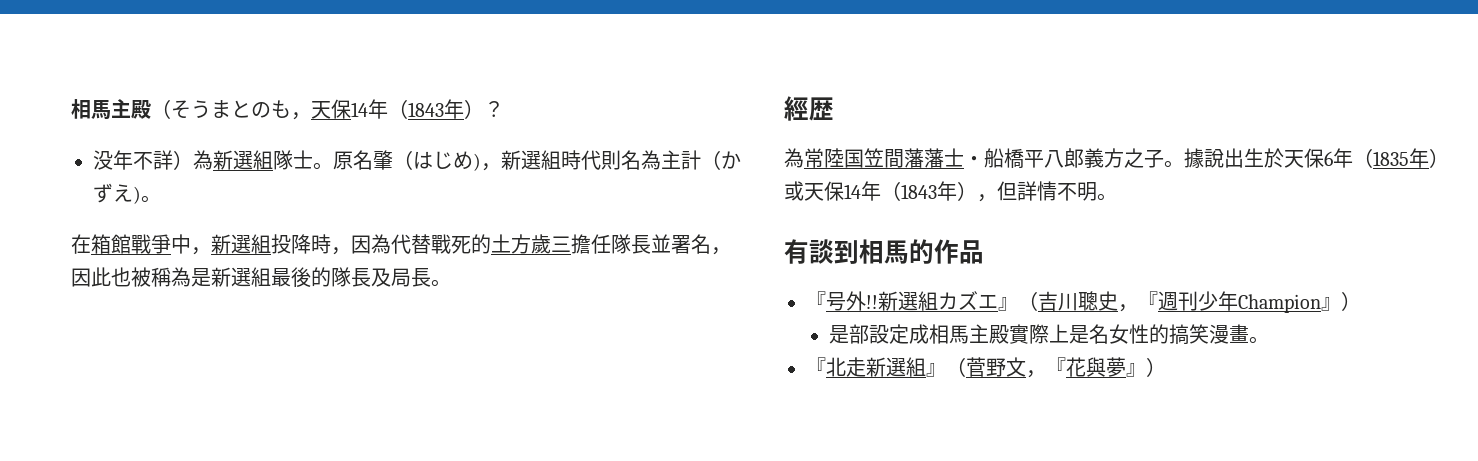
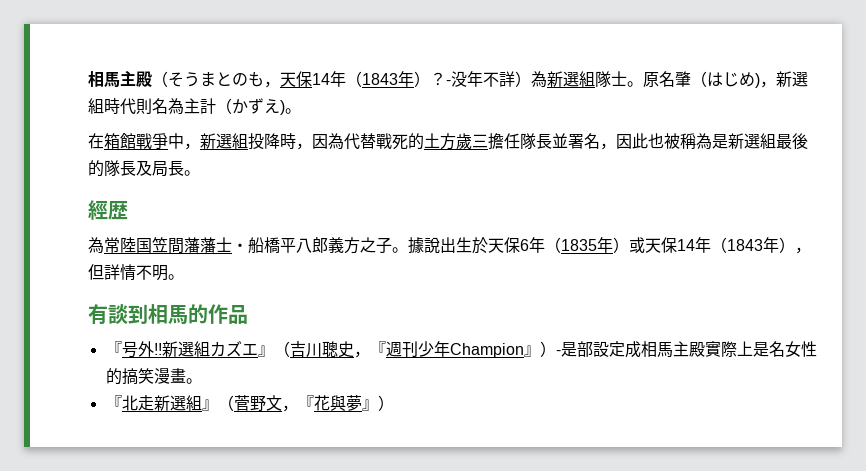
- 相馬主殿（そうまとのも，天保14年（1843年）？
- 没年不詳）為新選組隊士。
+ 相馬主殿（そうまとのも，天保14年（1843年）？-没年不詳）為新選組隊士。
- 新選組カズエ』（吉川聰史，『週刊少年Champion』）
- 是部設定成相馬主殿實際上是名女性的搞笑漫畫。
+ 新選組カズエ』（吉川聰史，『週刊少年Champion』）-是部設定成相馬主殿實際上是名女性的搞笑漫畫。

